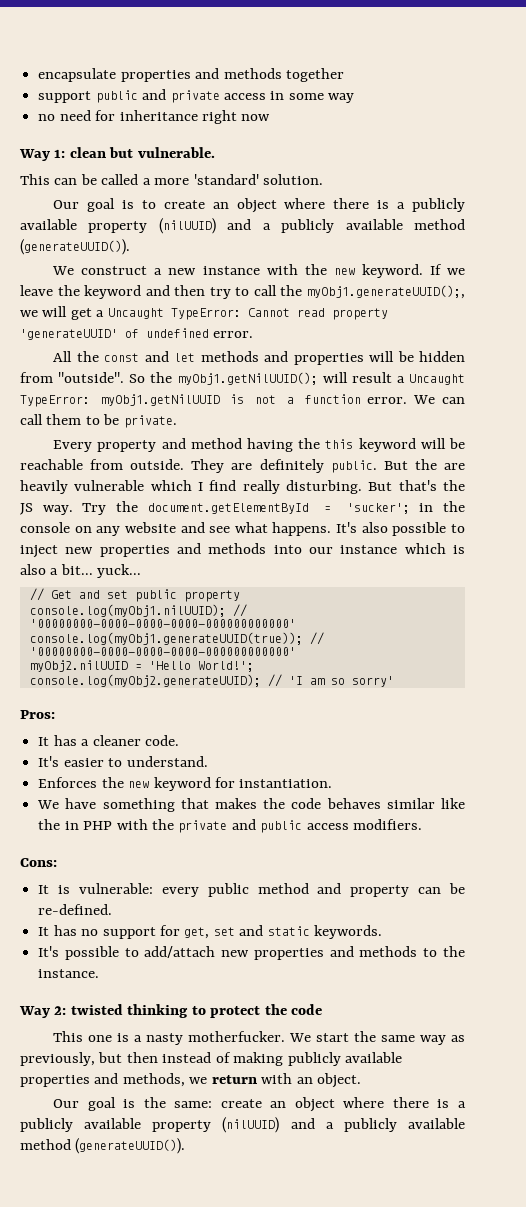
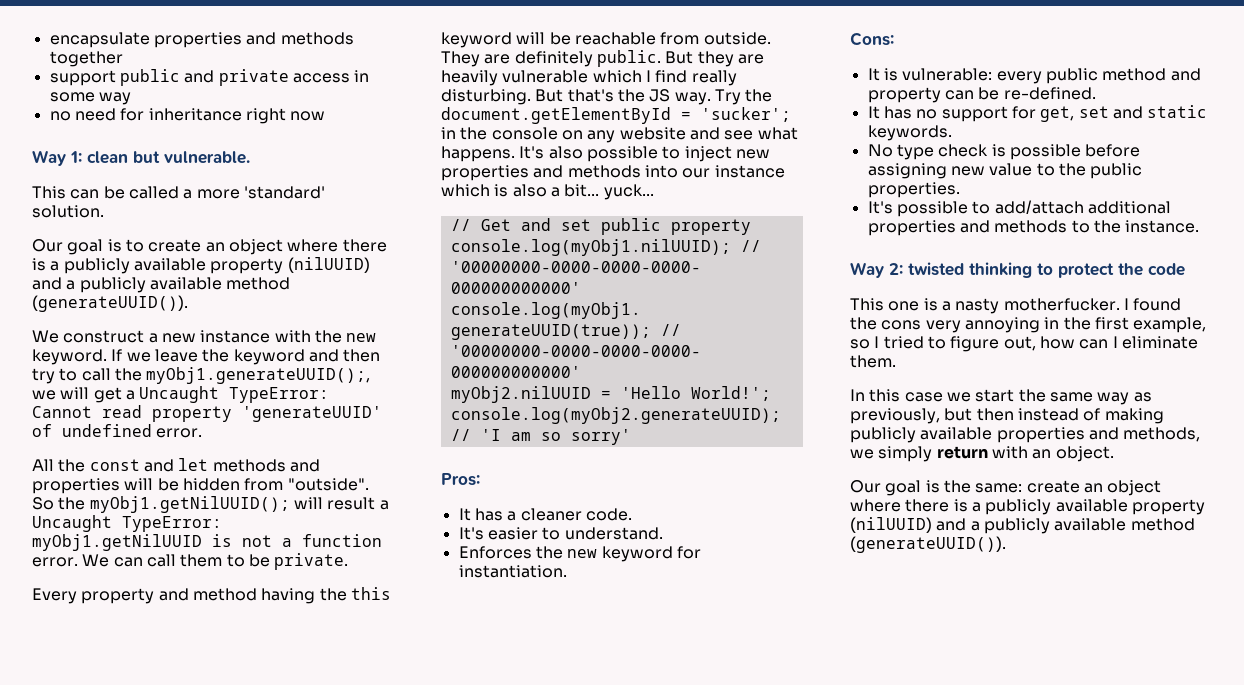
- But the are heavily vulnerable which I find really disturbing.
+ But they are heavily vulnerable which I find really disturbing.
- We have something that makes the code behaves similar like the in PHP with the private and public access modifiers.
+ No type check is possible before assigning new value to the public properties.
- It's possible to add/attach new properties and methods to the instance.
+ It's possible to add/attach additional properties and methods to the instance.
- We start the same way as previously, but then instead of making publicly available properties and methods, we return with an object.
+ I found the cons very annoying in the first example, so I tried to figure out, how can I eliminate them.
+ In this case we start the same way as previously, but then instead of making publicly available properties and methods, we simply return with an object.

